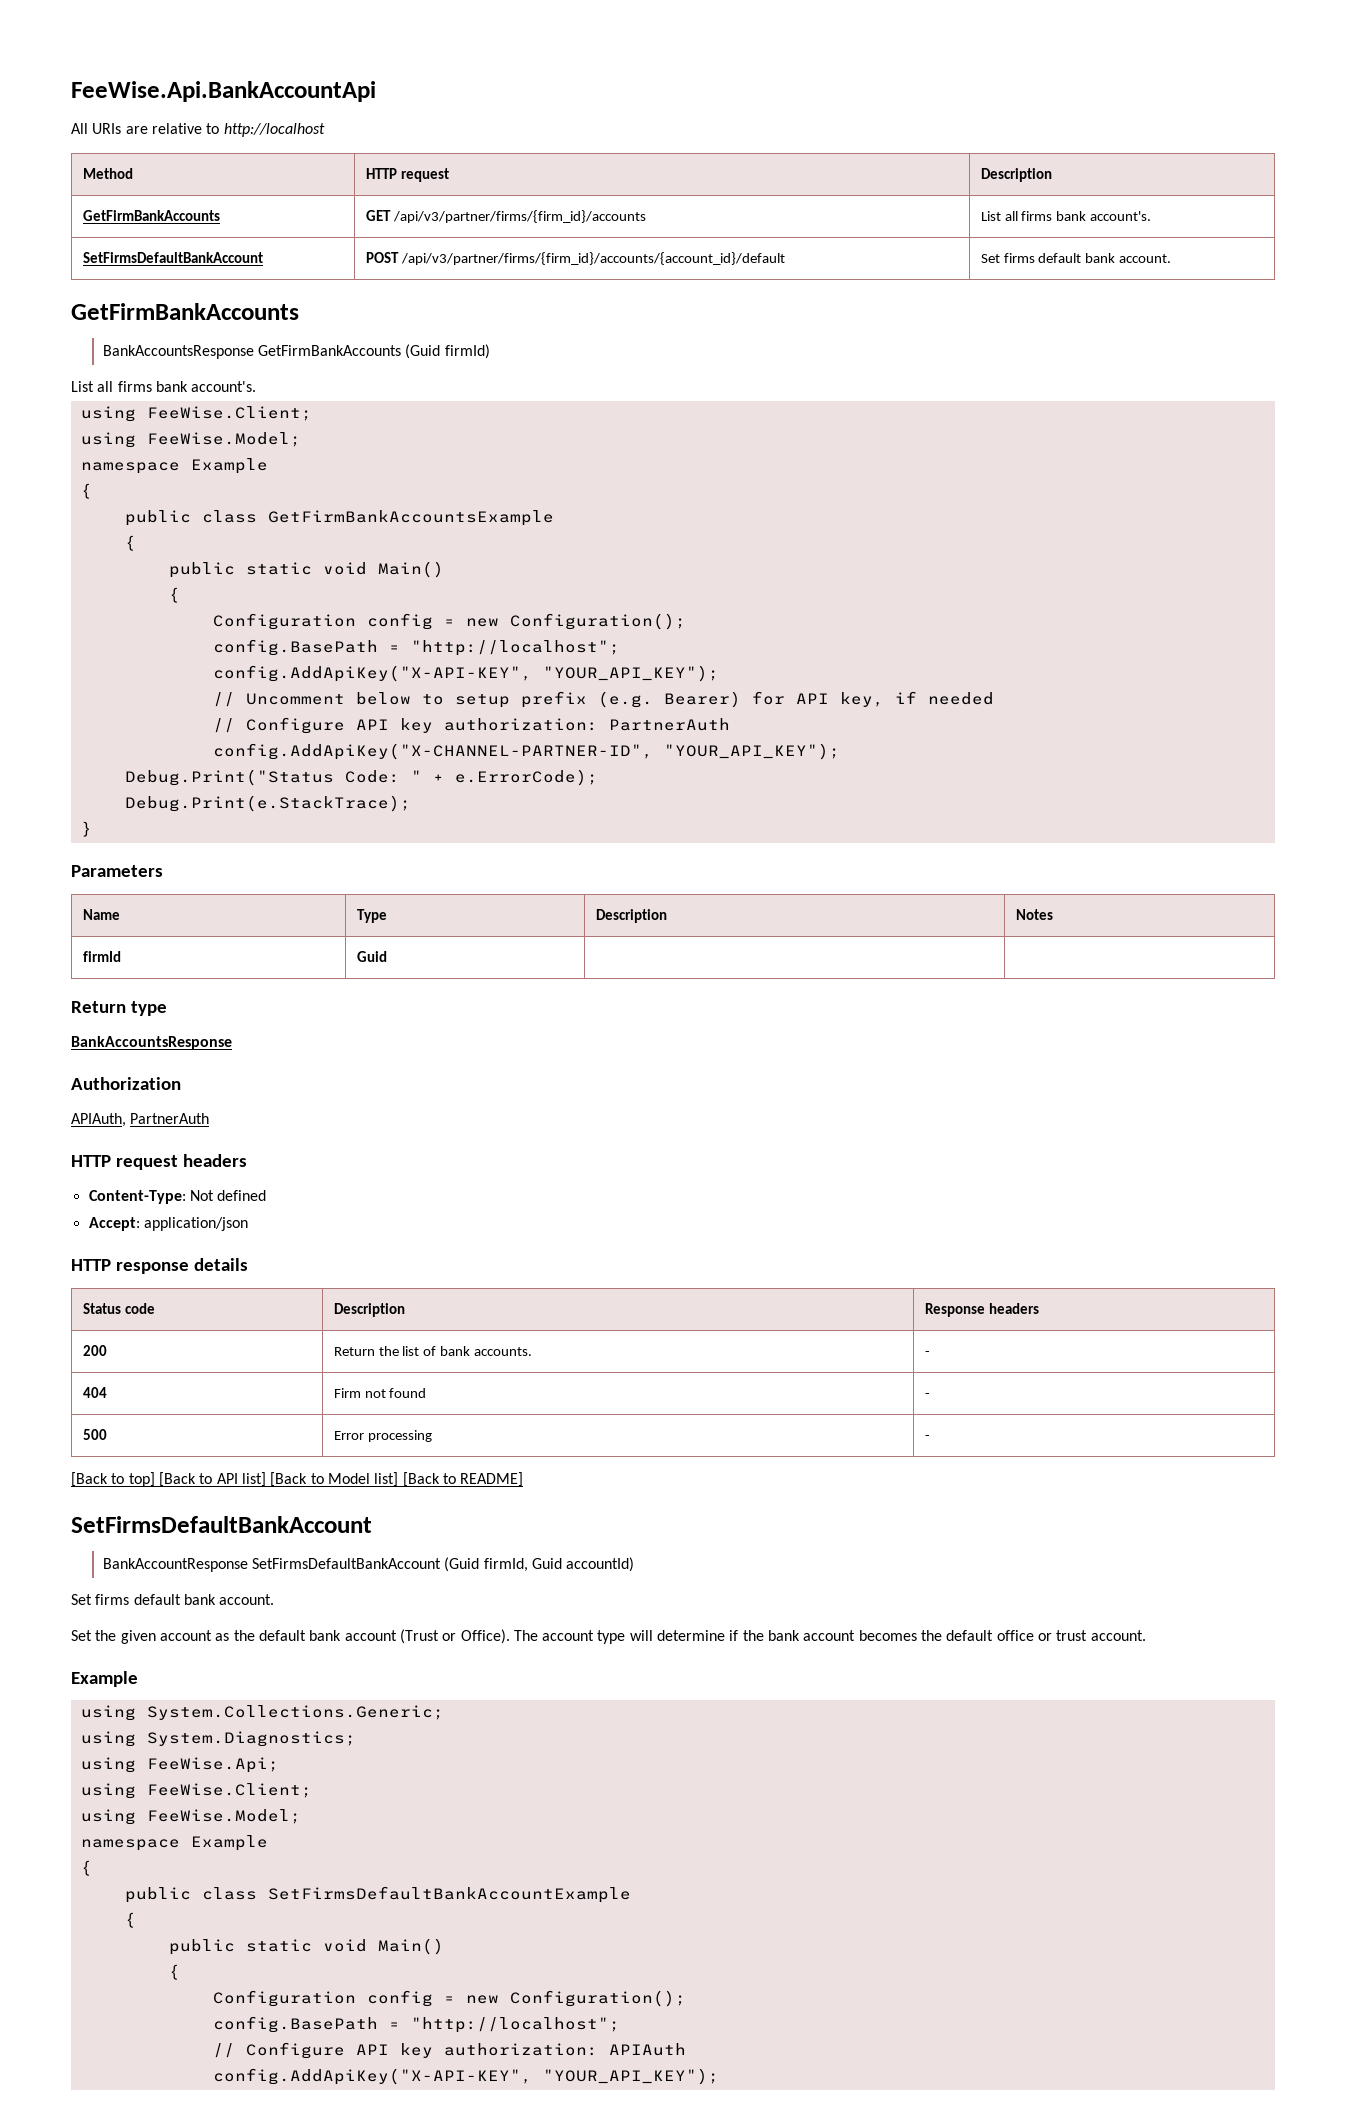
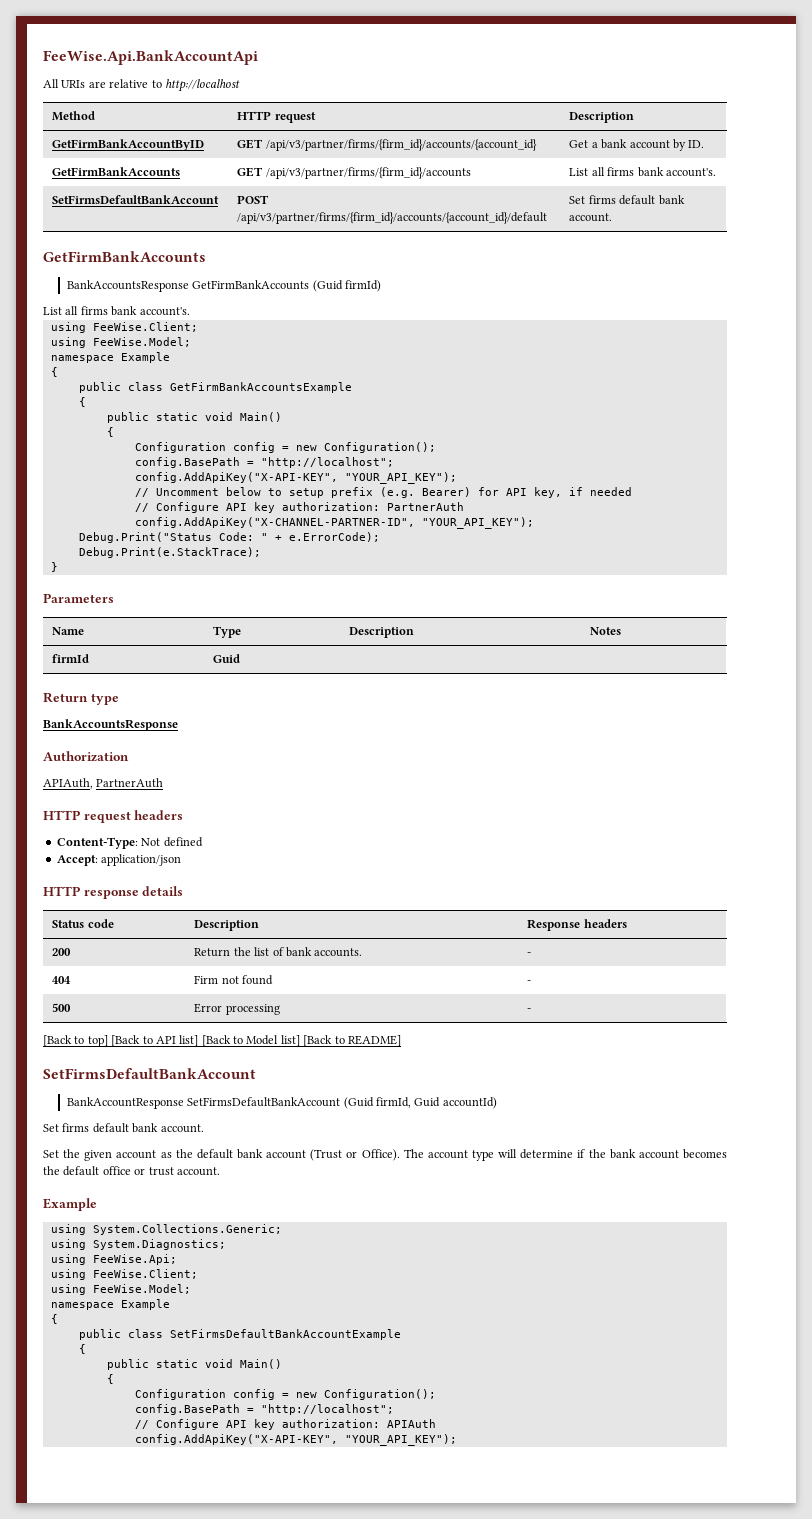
+ GetFirmBankAccountByID | GET /api/v3/partner/firms/{firm_id}/accounts/{account_id} | Get a bank account by ID.

